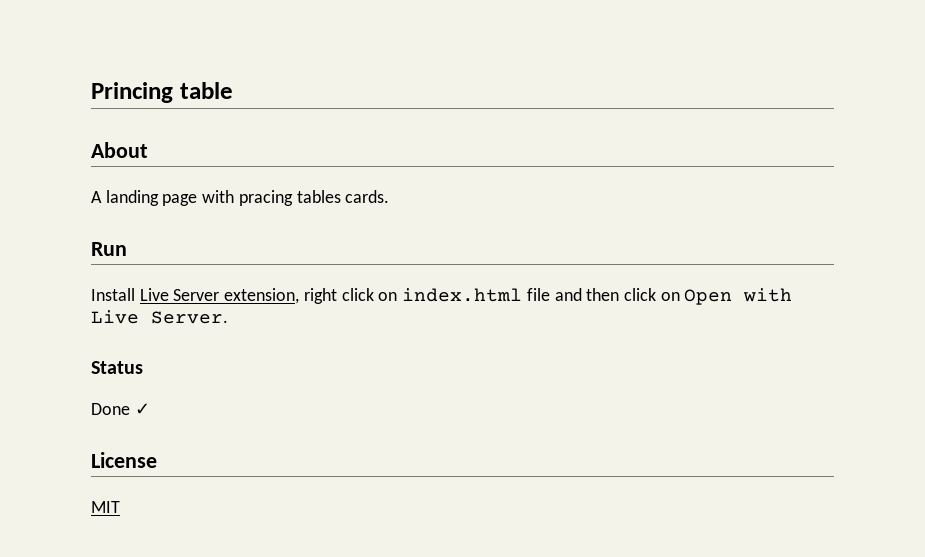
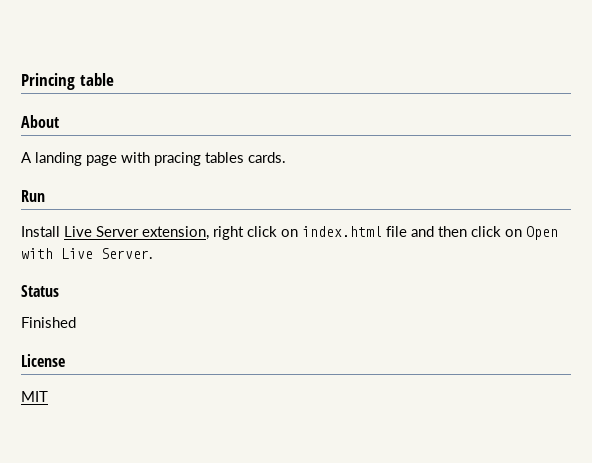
- Done ✓
+ Finished

